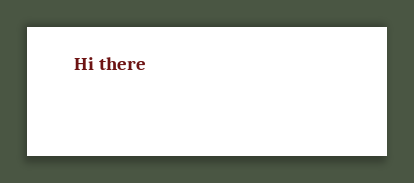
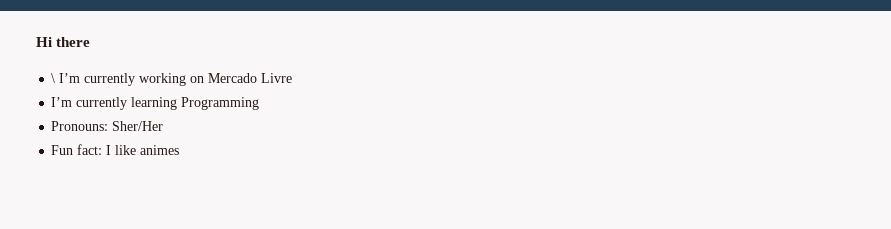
+ \ I’m currently working on Mercado Livre
+ I’m currently learning Programming
+ Pronouns: Sher/Her
+ Fun fact: I like animes

